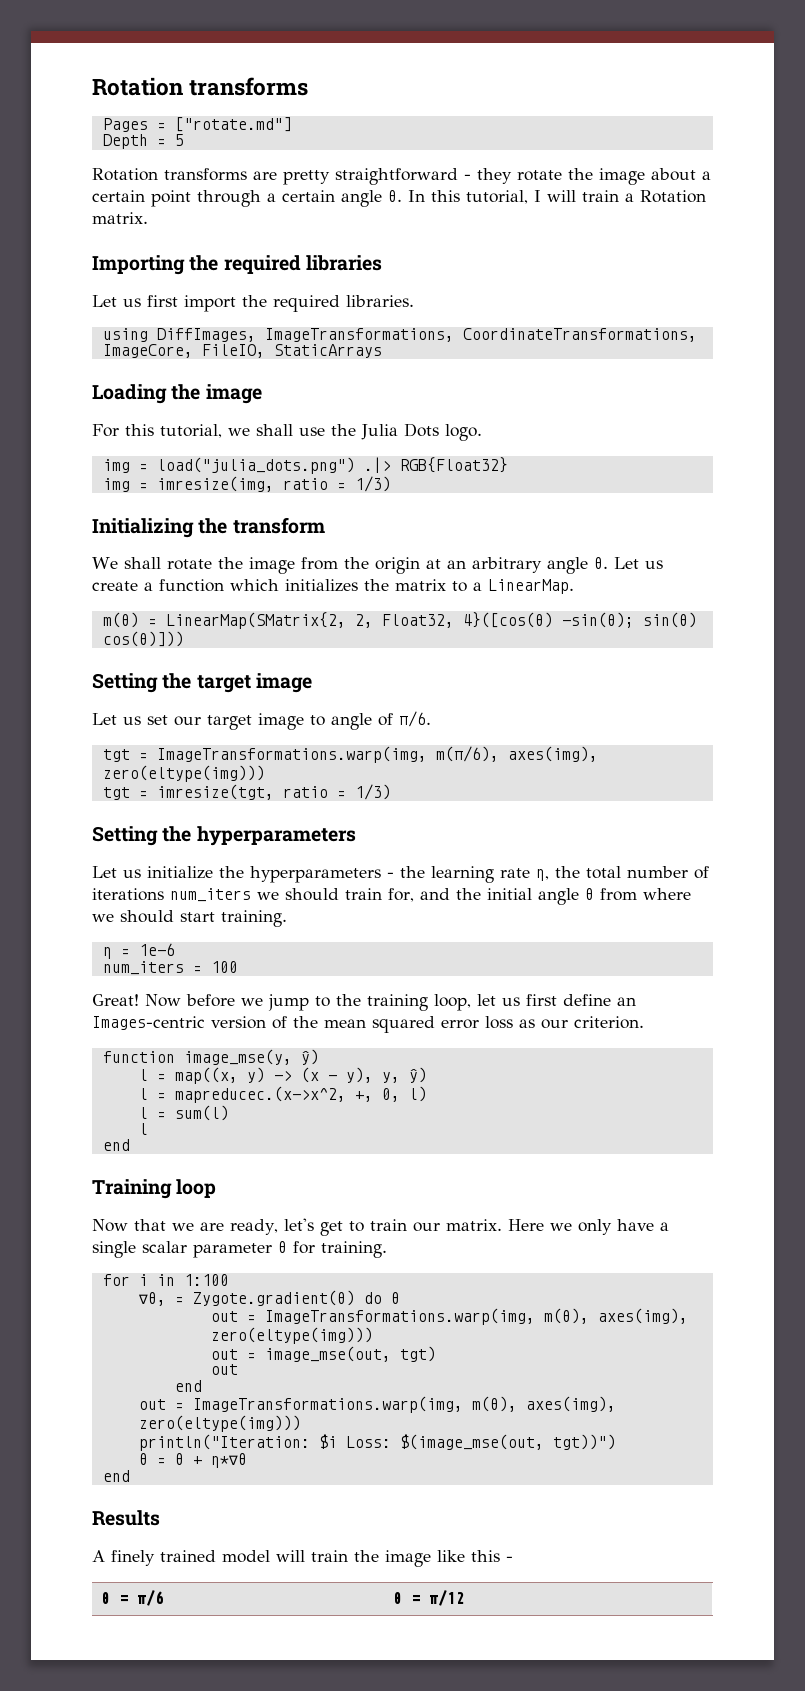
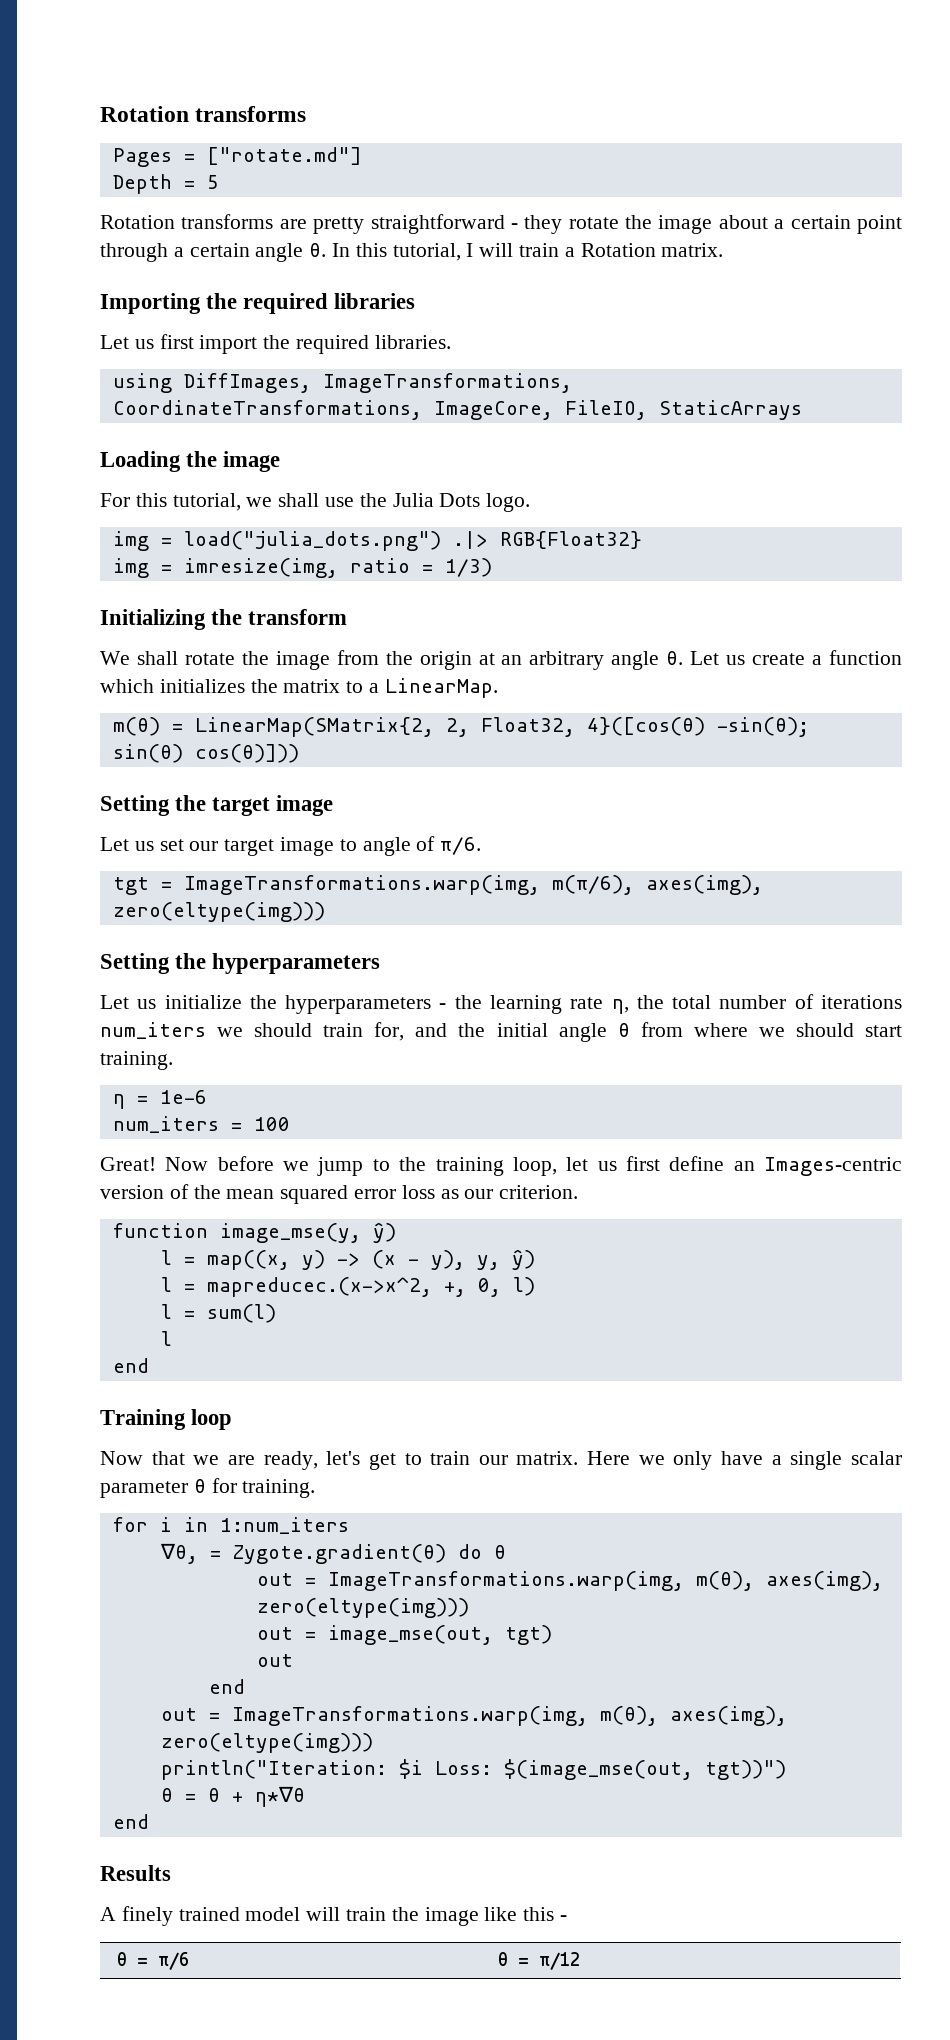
- tgt = imresize(tgt, ratio = 1/3)
- for i in 1:100
+ for i in 1:num_iters

